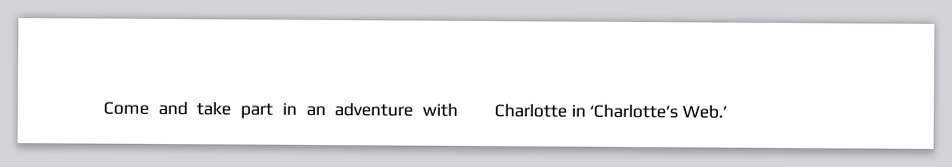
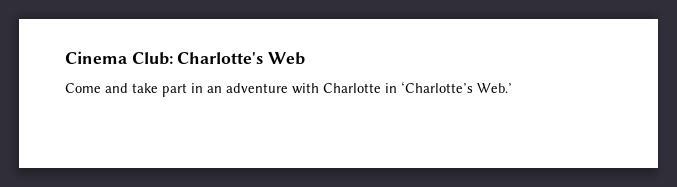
+ Cinema Club: Charlotte's Web

